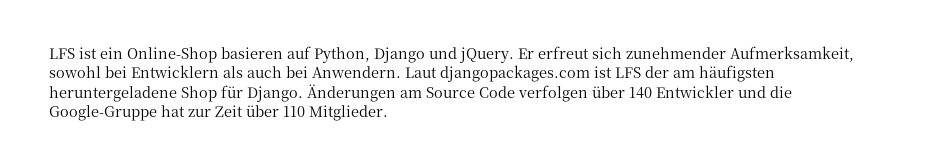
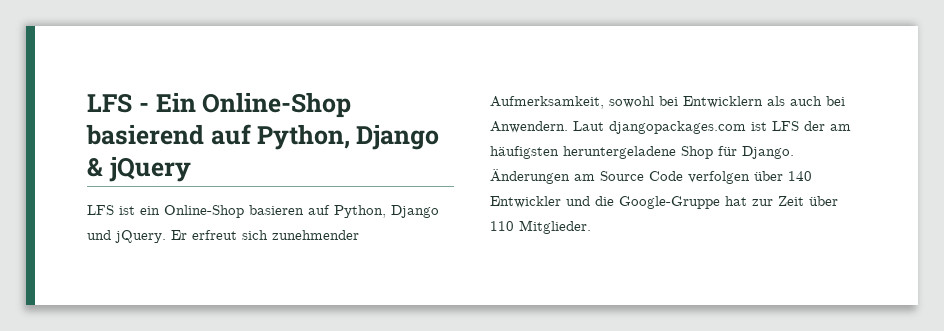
+ LFS - Ein Online-Shop basierend auf Python, Django & jQuery

